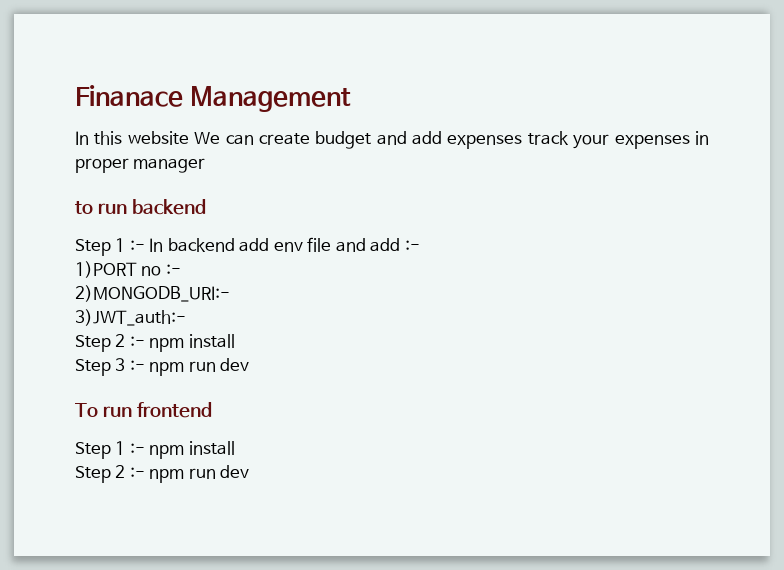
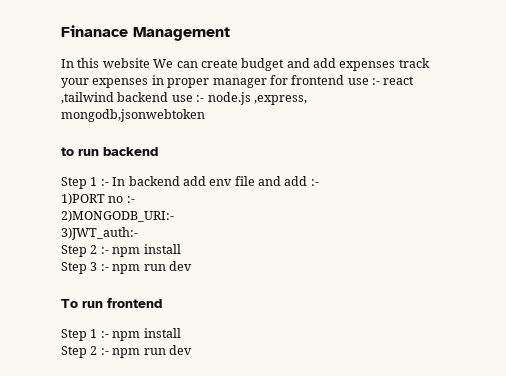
- In this website We can create budget and add expenses track your expenses in proper manager
+ In this website We can create budget and add expenses track your expenses in proper manager for frontend use :- react ,tailwind backend use :- node.js ,express, mongodb,jsonwebtoken

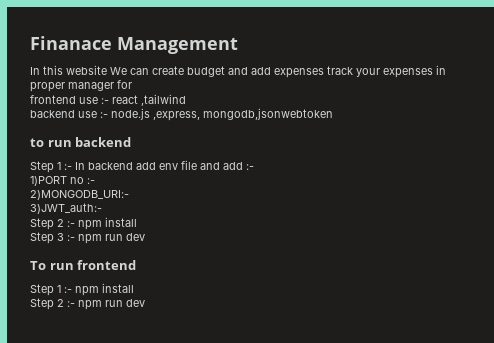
- In this website We can create budget and add expenses track your expenses in proper manager for frontend use :- react ,tailwind backend use :- node.js ,express, mongodb,jsonwebtoken
+ In this website We can create budget and add expenses track your expenses in proper manager for
+ frontend use :- react ,tailwind
+ backend use :- node.js ,express, mongodb,jsonwebtoken

